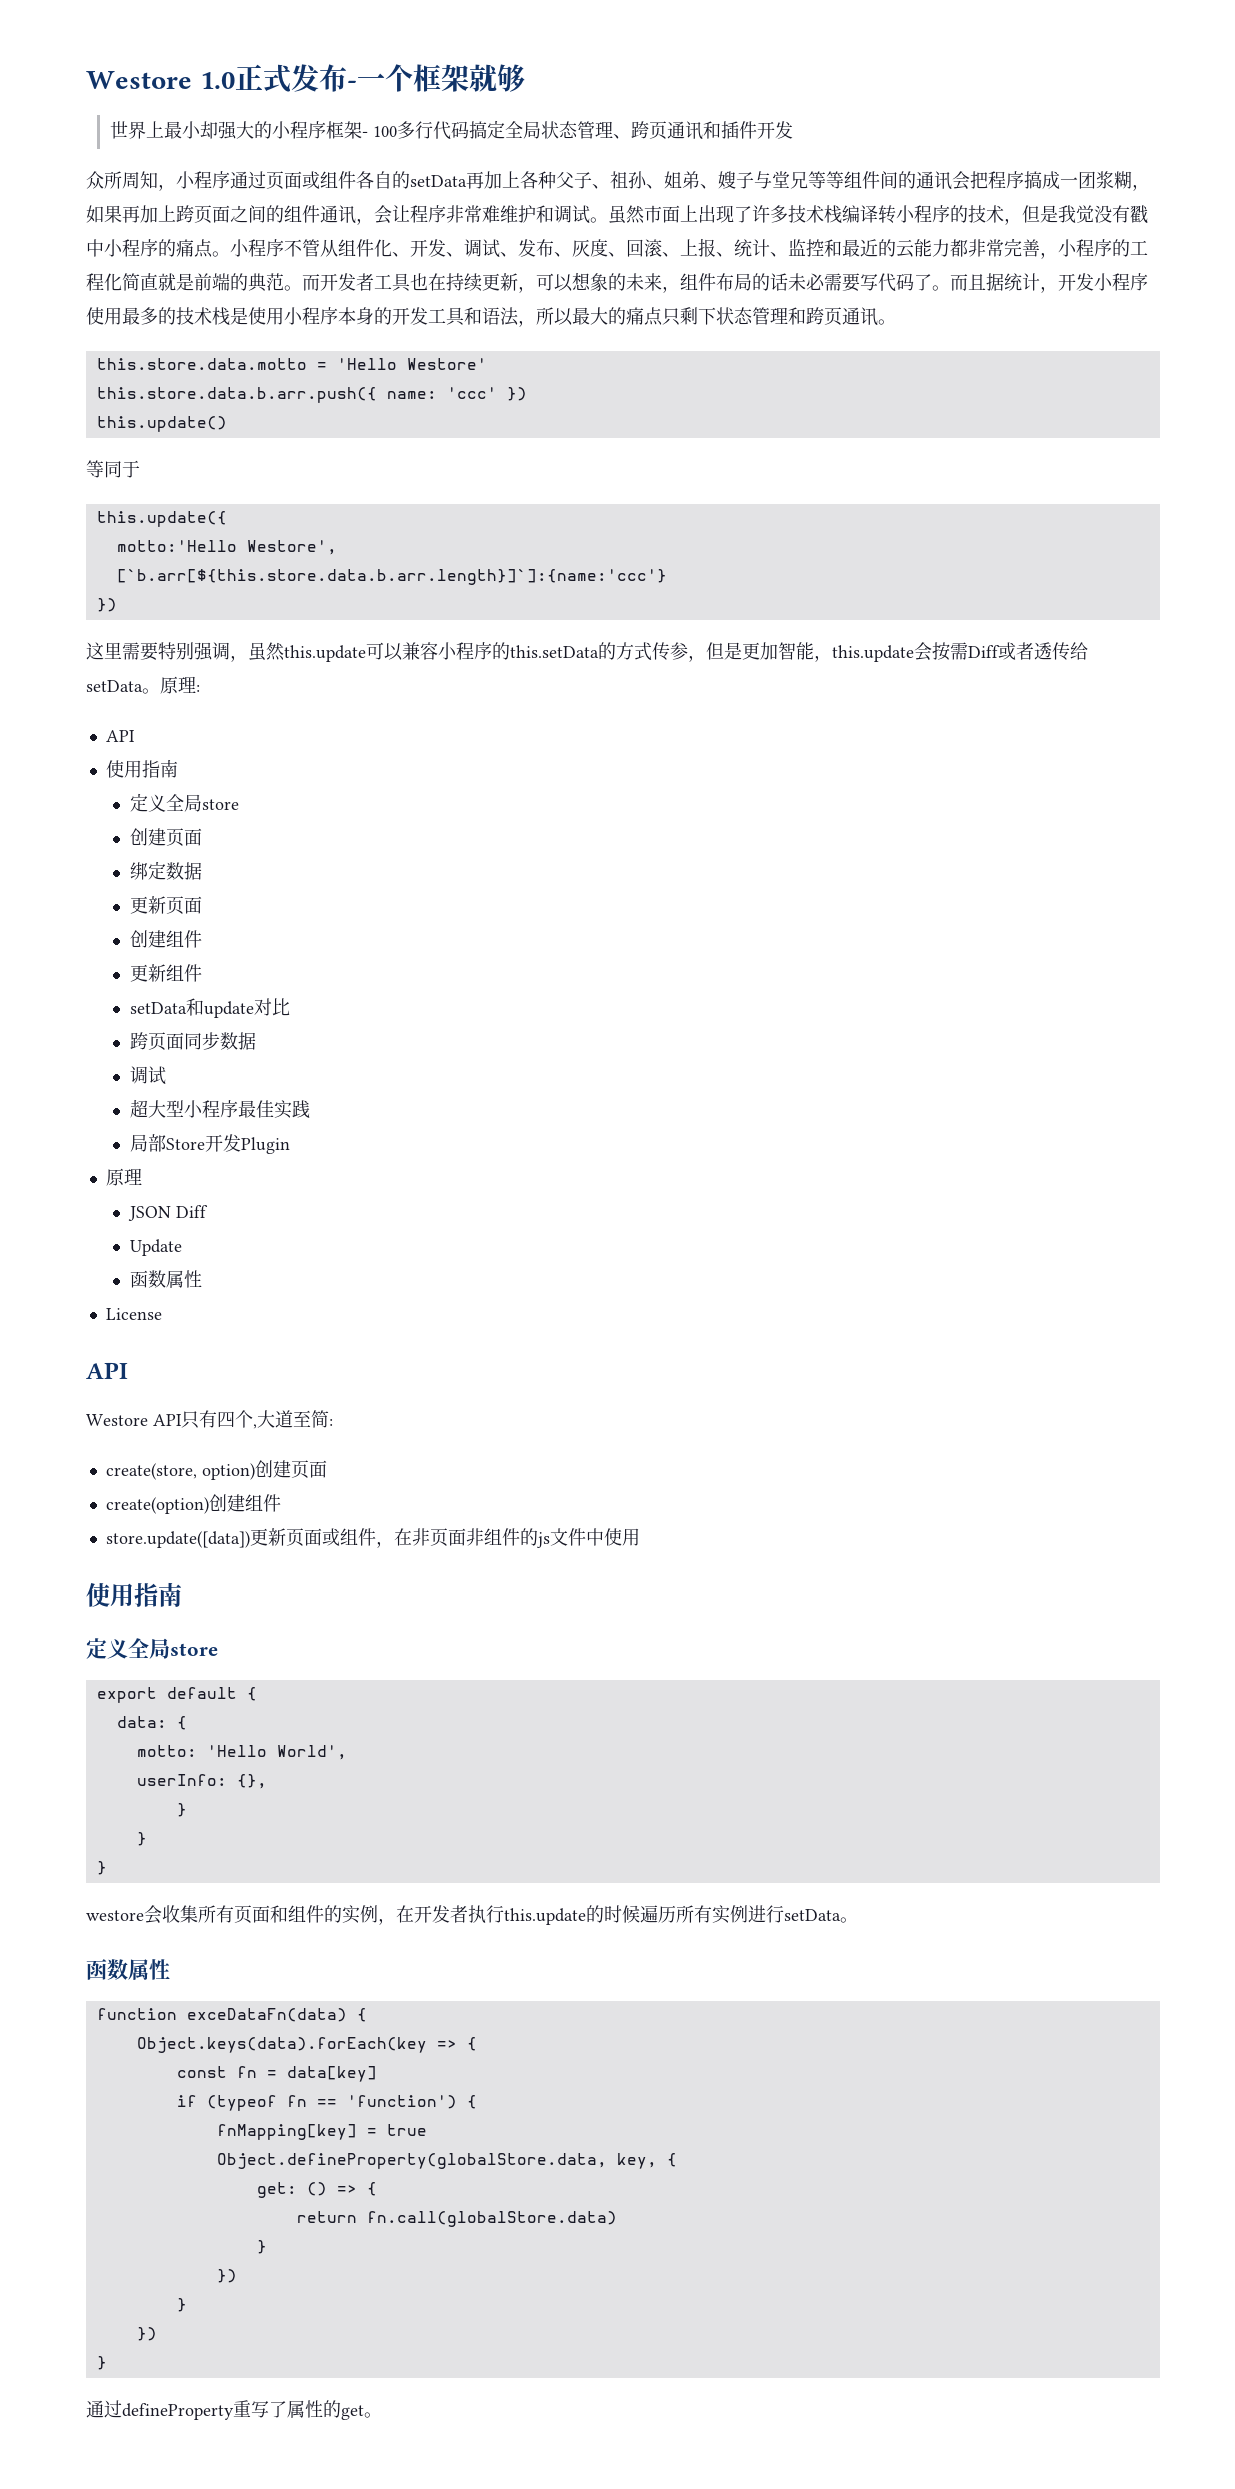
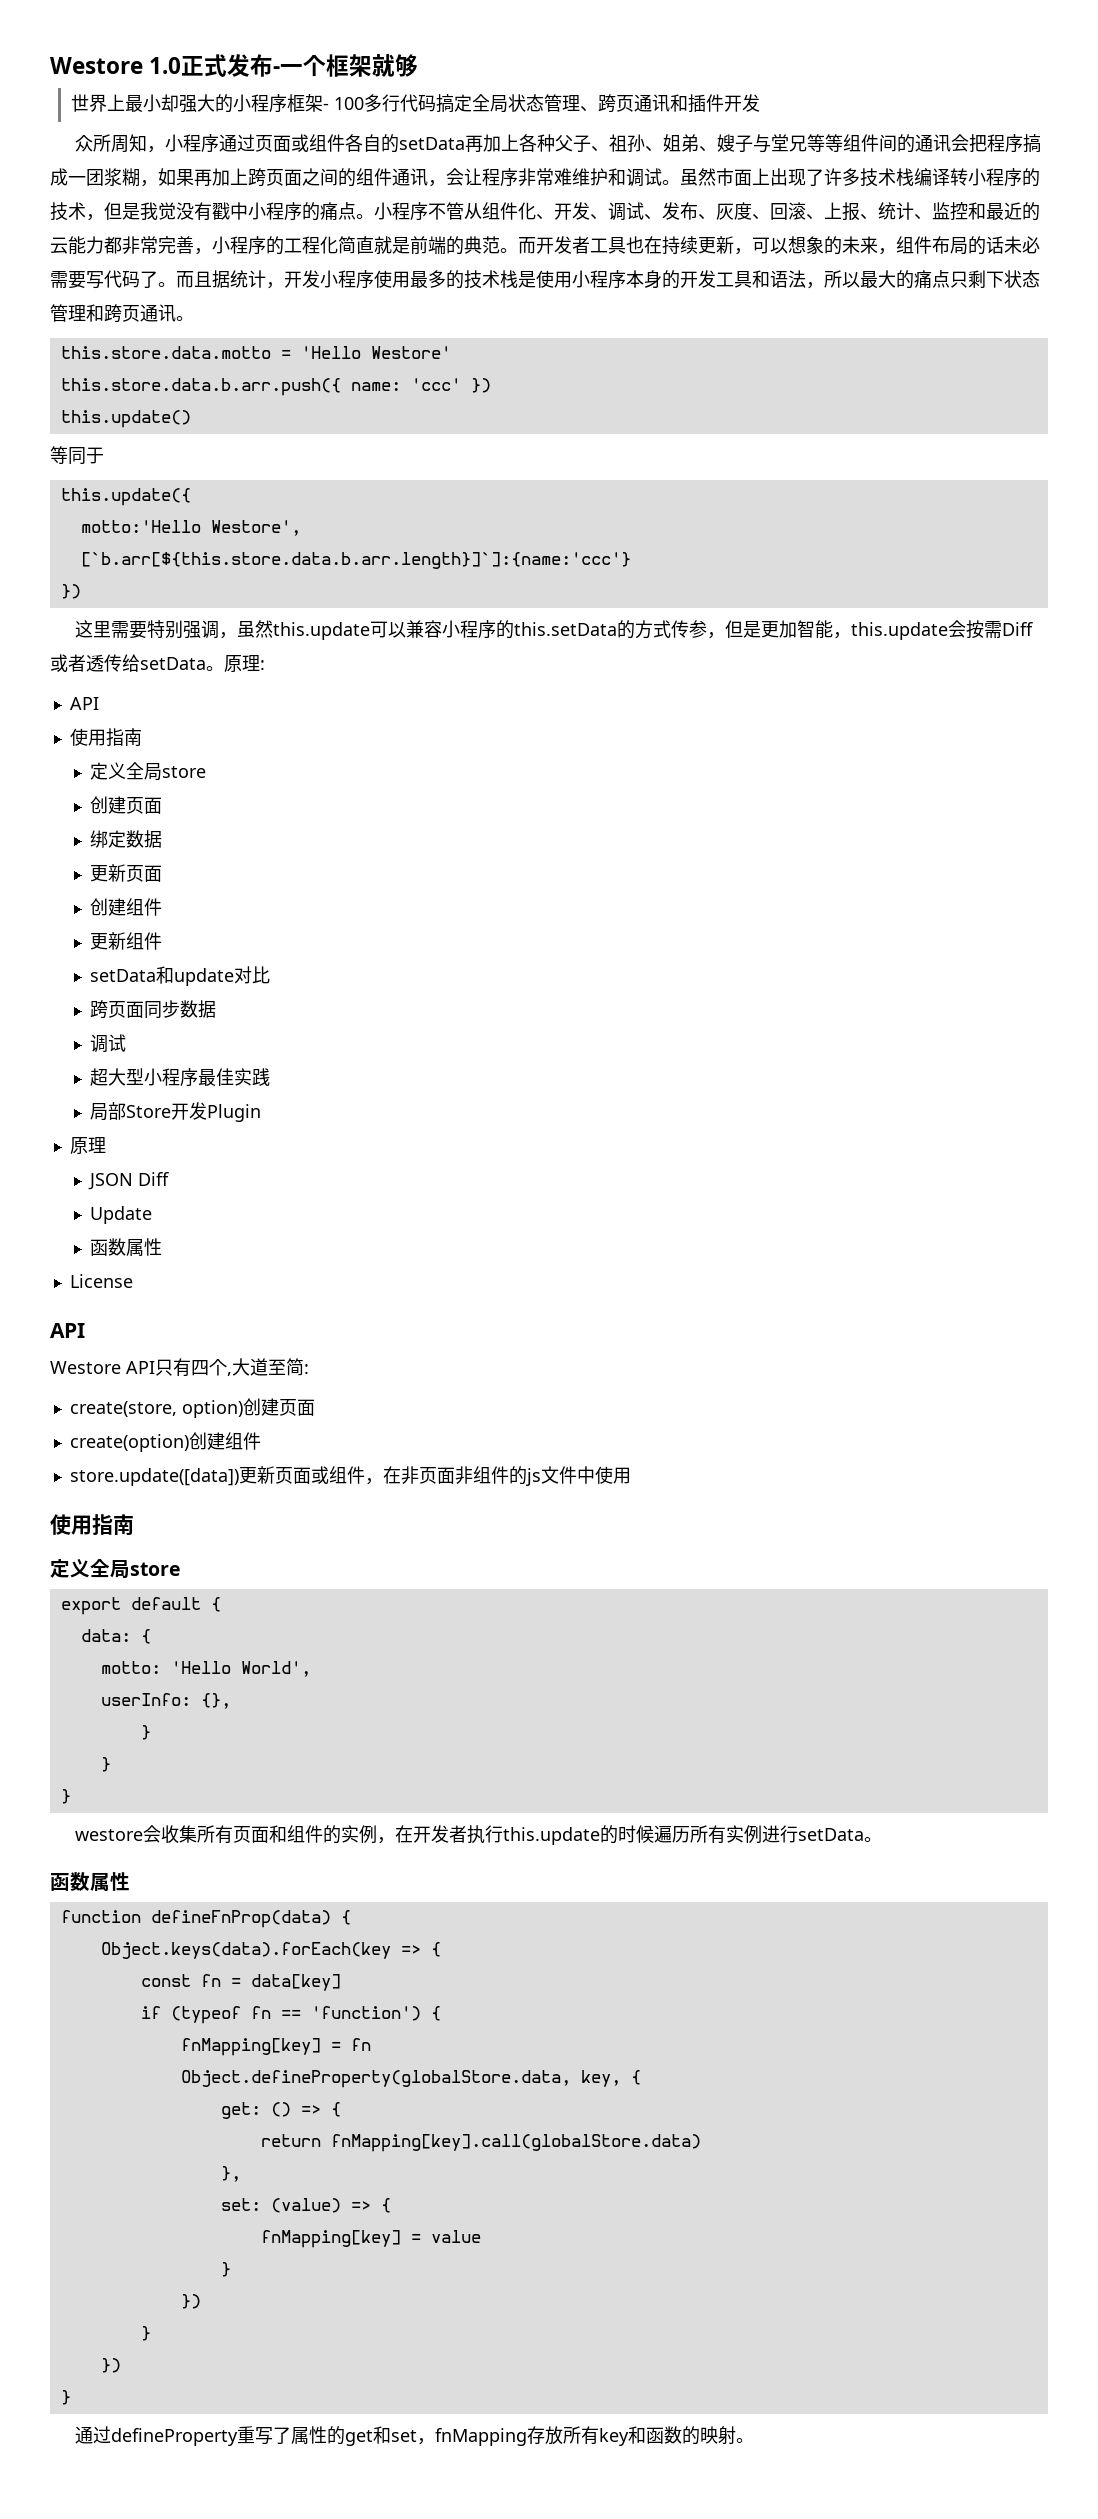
- function exceDataFn(data) {
+ function defineFnProp(data) {
- fnMapping[key] = true
+ fnMapping[key] = fn
- return fn.call(globalStore.data)
+ return fnMapping[key].call(globalStore.data)
+ },
+ set: (value) => {
+ fnMapping[key] = value
- 通过defineProperty重写了属性的get。
+ 通过defineProperty重写了属性的get和set，fnMapping存放所有key和函数的映射。

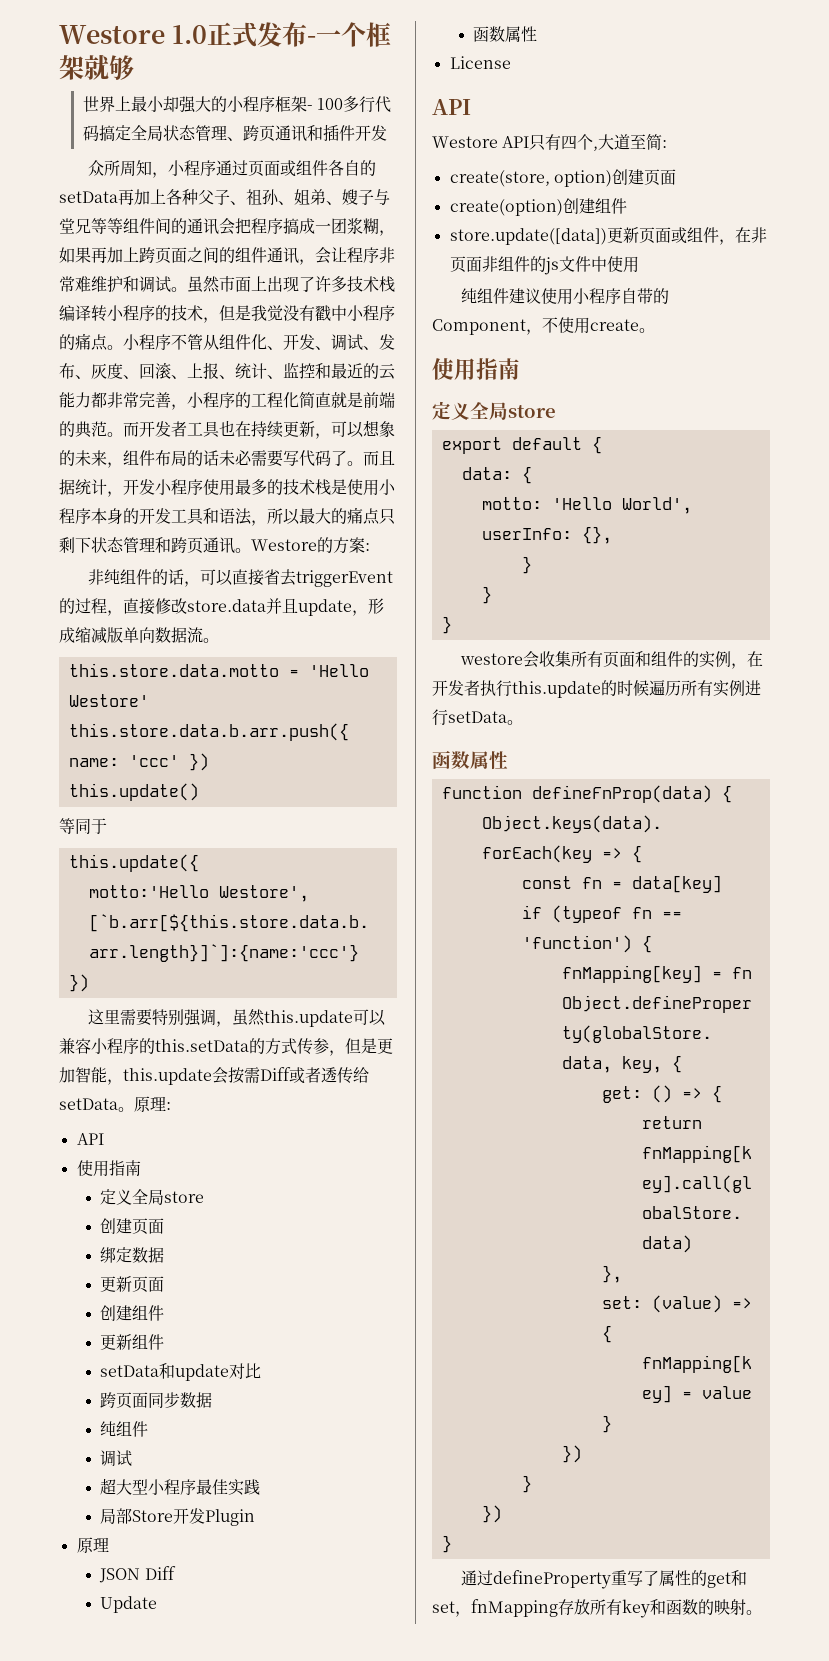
+ Westore的方案:
+ 非纯组件的话，可以直接省去triggerEvent的过程，直接修改store.data并且update，形成缩减版单向数据流。
  跨页面同步数据
+ 纯组件
+ 纯组件建议使用小程序自带的Component，不使用create。

